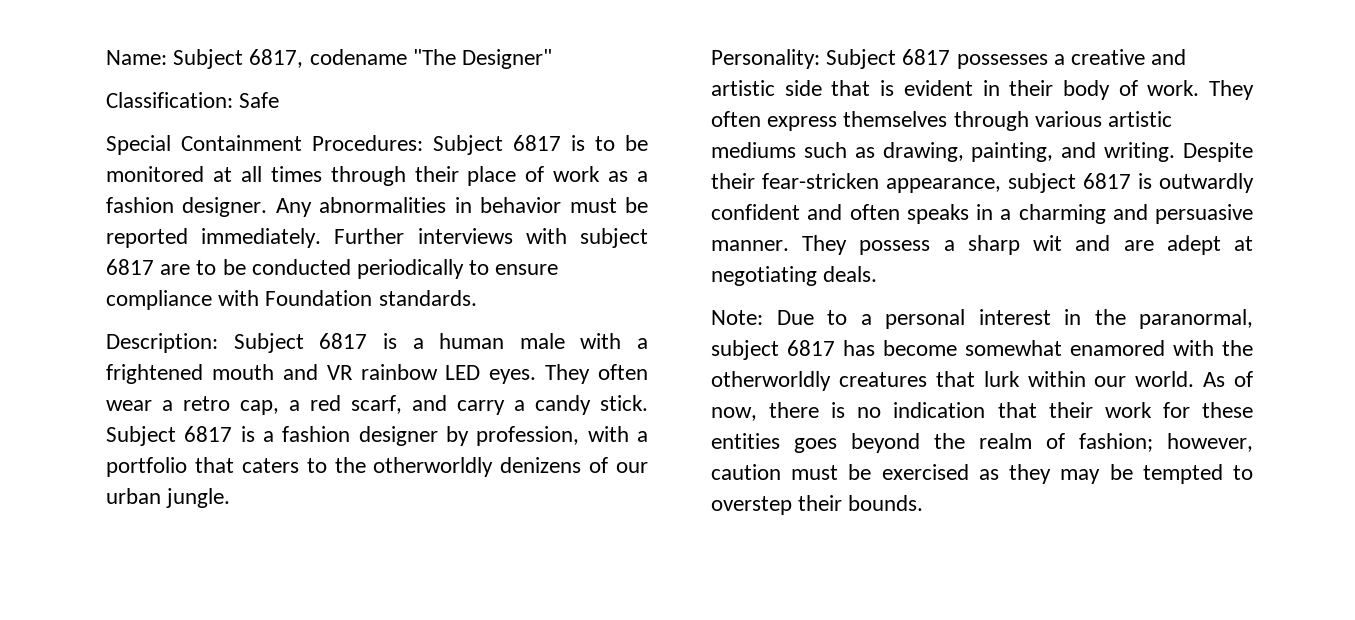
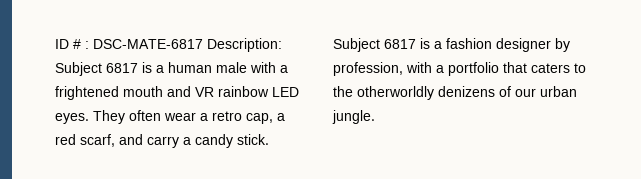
- Name: Subject 6817, codename "The Designer"
- Classification: Safe
- Special Containment Procedures: Subject 6817 is to be monitored at all times through their place of work as a fashion designer. Any abnormalities in behavior must be reported immediately. Further interviews with subject 6817 are to be conducted periodically to ensure compliance with Foundation standards.
- Description: Subject 6817 is a human male with a frightened mouth and VR rainbow LED eyes.
+ ID # : DSC-MATE-6817 Description: Subject 6817 is a human male with a frightened mouth and VR rainbow LED eyes.
- Personality: Subject 6817 possesses a creative and artistic side that is evident in their body of work. They often express themselves through various artistic mediums such as drawing, painting, and writing. Despite their fear-stricken appearance, subject 6817 is outwardly confident and often speaks in a charming and persuasive manner. They possess a sharp wit and are adept at negotiating deals.
- Note: Due to a personal interest in the paranormal, subject 6817 has become somewhat enamored with the otherworldly creatures that lurk within our world. As of now, there is no indication that their work for these entities goes beyond the realm of fashion; however, caution must be exercised as they may be tempted to overstep their bounds.

